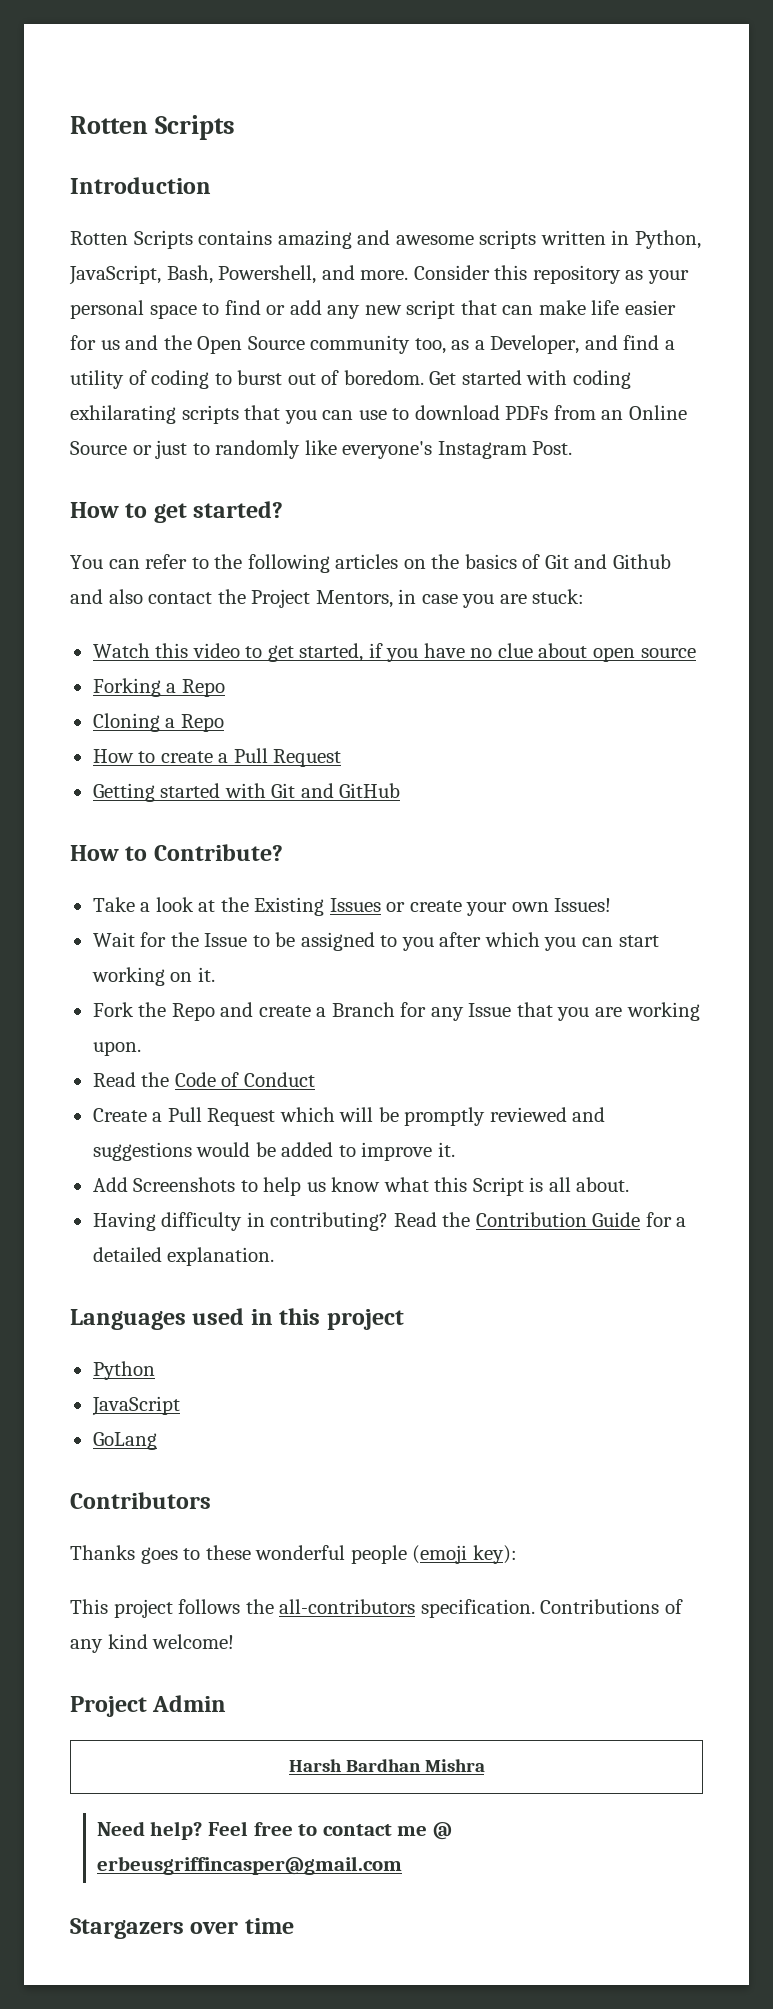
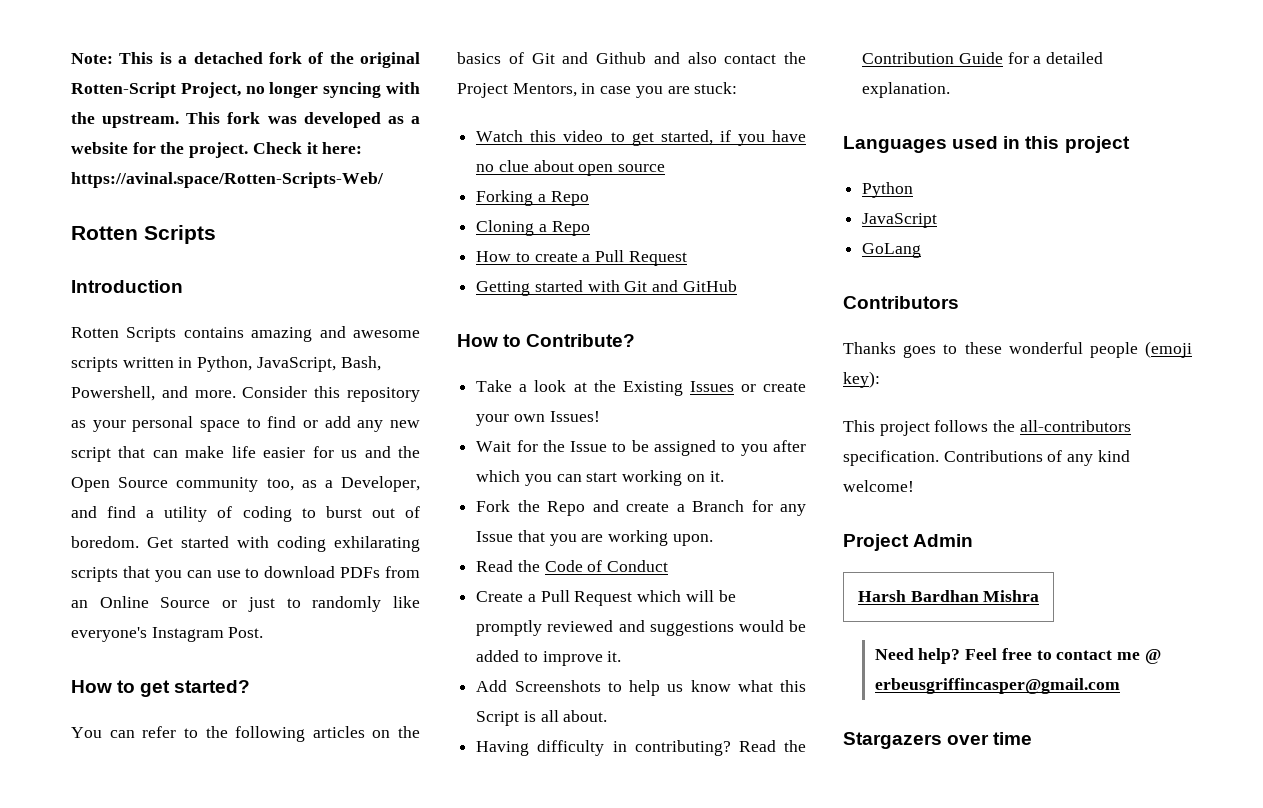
+ Note: This is a detached fork of the original Rotten-Script Project, no longer syncing with the upstream. This fork was developed as a website for the project. Check it here: https://avinal.space/Rotten-Scripts-Web/

